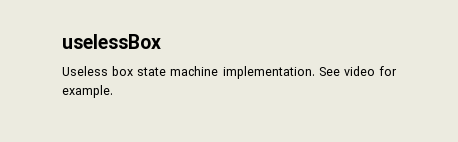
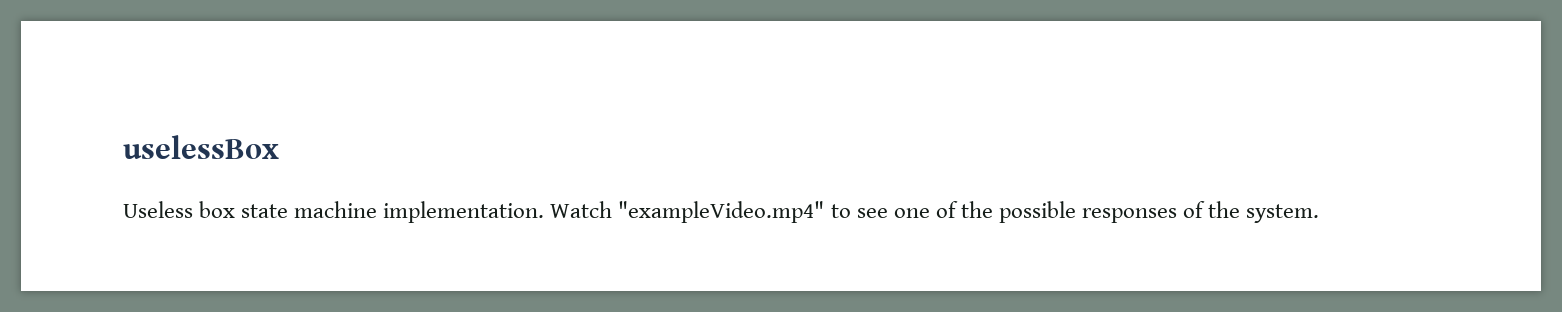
- See video for example.
+ Watch "exampleVideo.mp4" to see one of the possible responses of the system.

